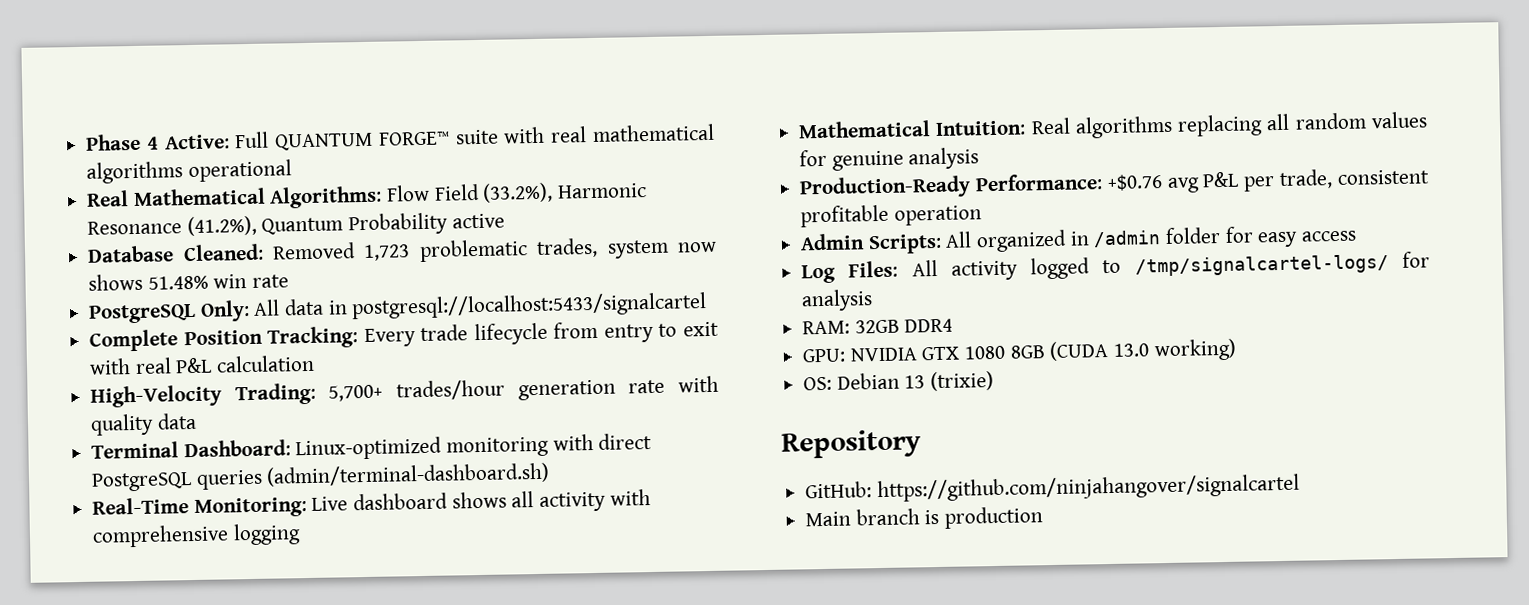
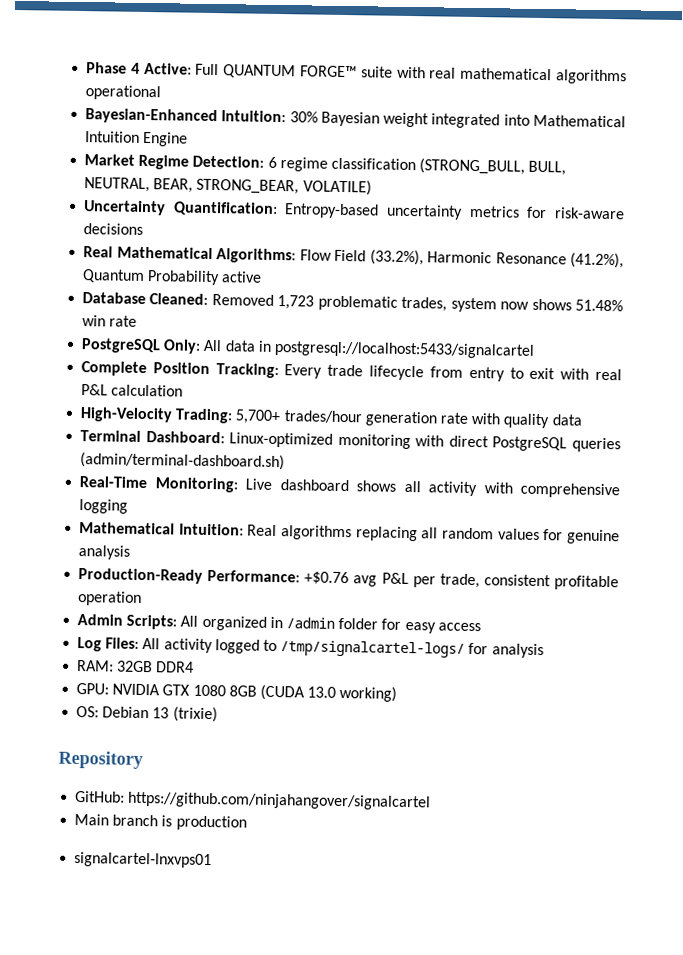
+ Bayesian-Enhanced Intuition: 30% Bayesian weight integrated into Mathematical Intuition Engine
+ Market Regime Detection: 6 regime classification (STRONG_BULL, BULL, NEUTRAL, BEAR, STRONG_BEAR, VOLATILE)
+ Uncertainty Quantification: Entropy-based uncertainty metrics for risk-aware decisions
+ signalcartel-lnxvps01

